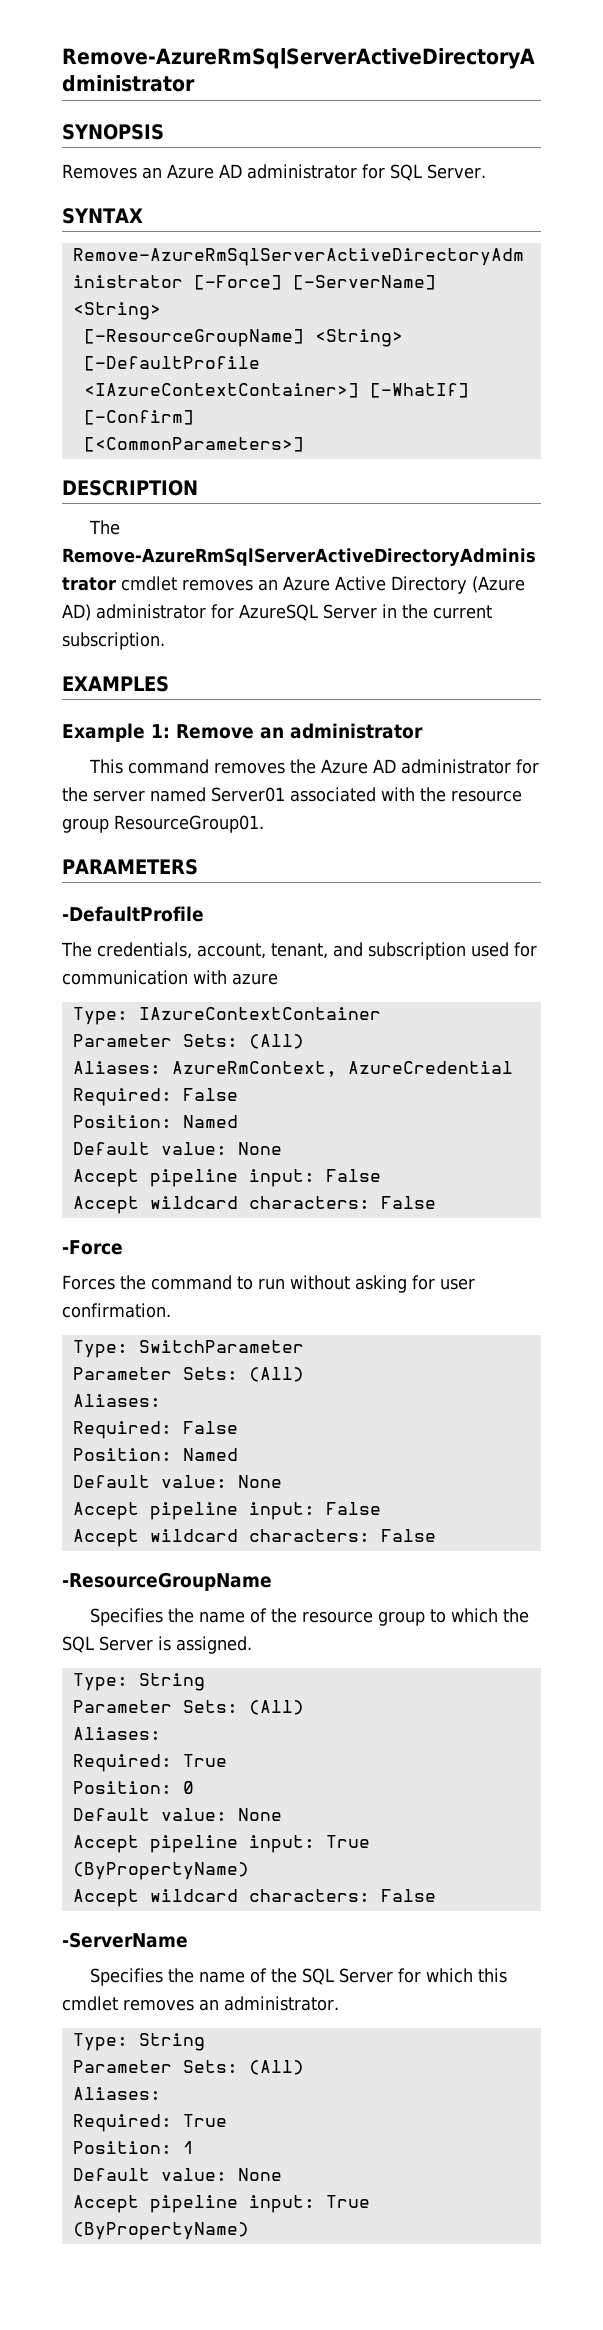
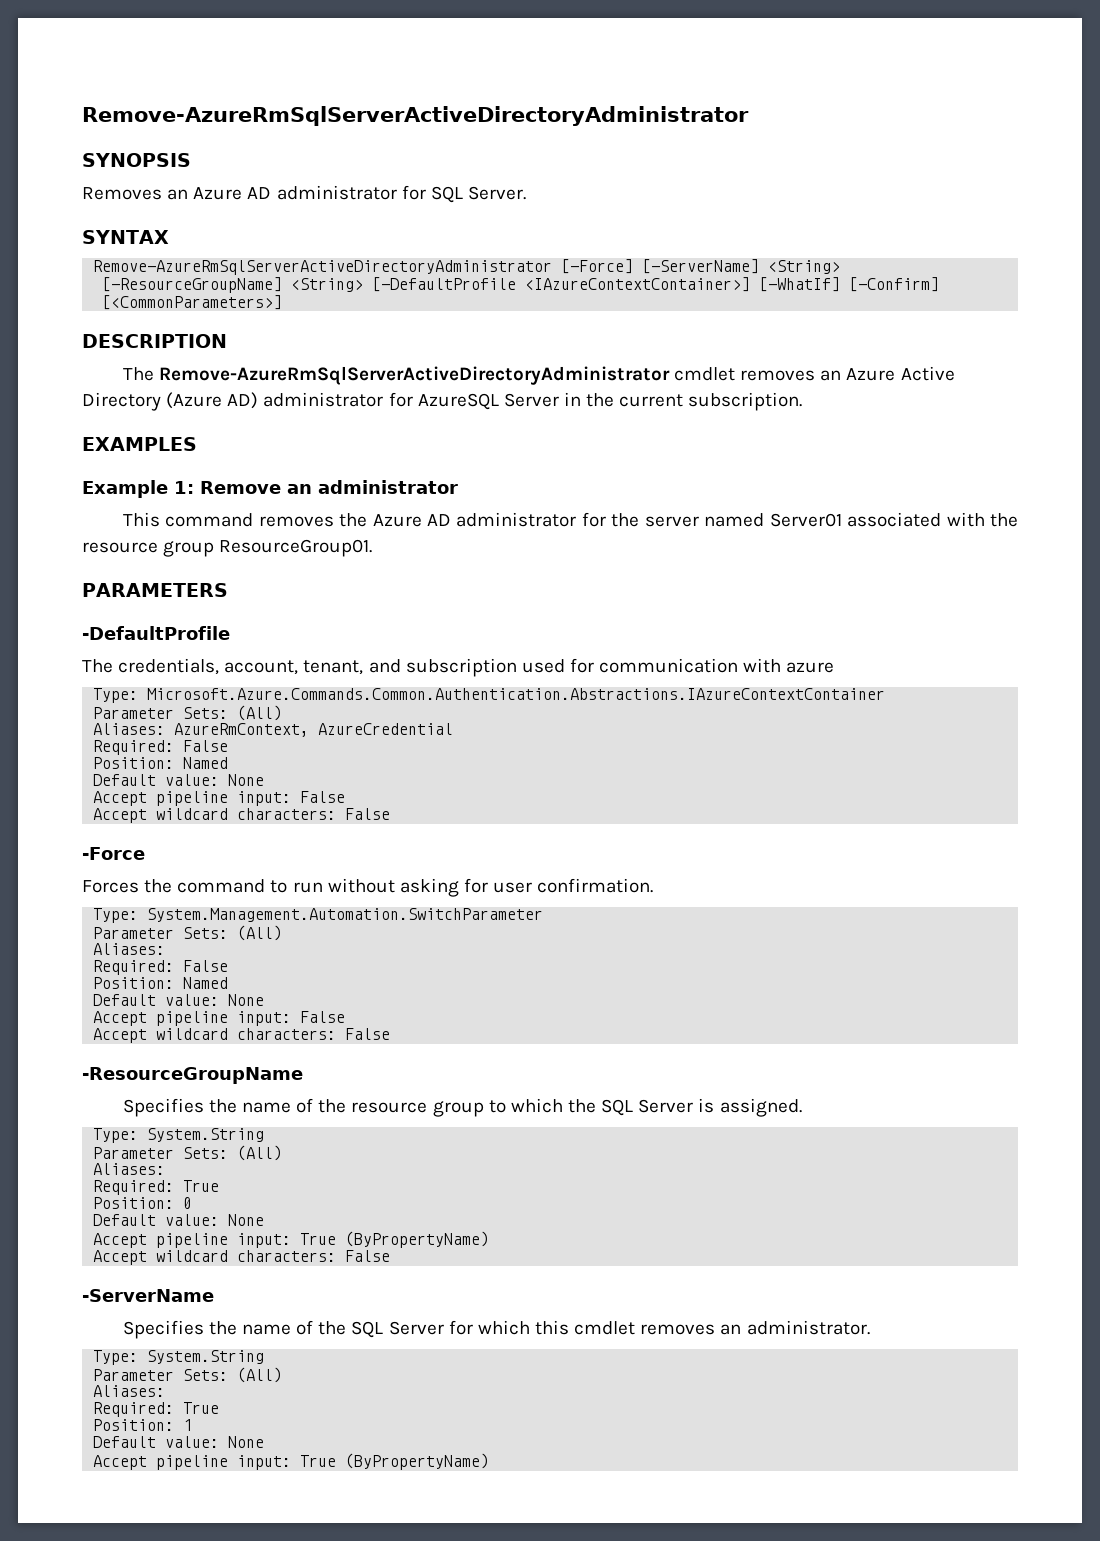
- Type: IAzureContextContainer
+ Type: Microsoft.Azure.Commands.Common.Authentication.Abstractions.IAzureContextContainer
- Type: SwitchParameter
+ Type: System.Management.Automation.SwitchParameter
  Specifies the name of the resource group to which the SQL Server is assigned.
- Type: String
+ Type: System.String
  Specifies the name of the SQL Server for which this cmdlet removes an administrator.
- Type: String
+ Type: System.String

